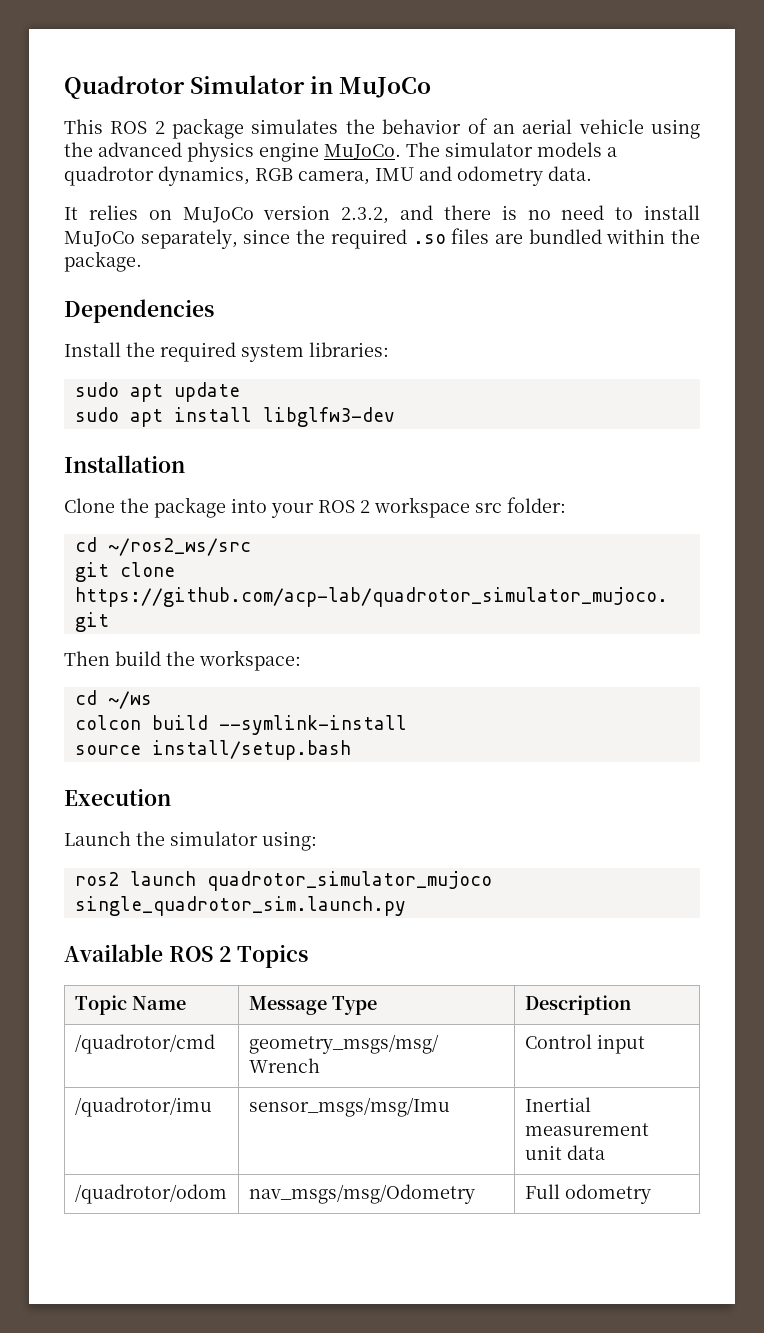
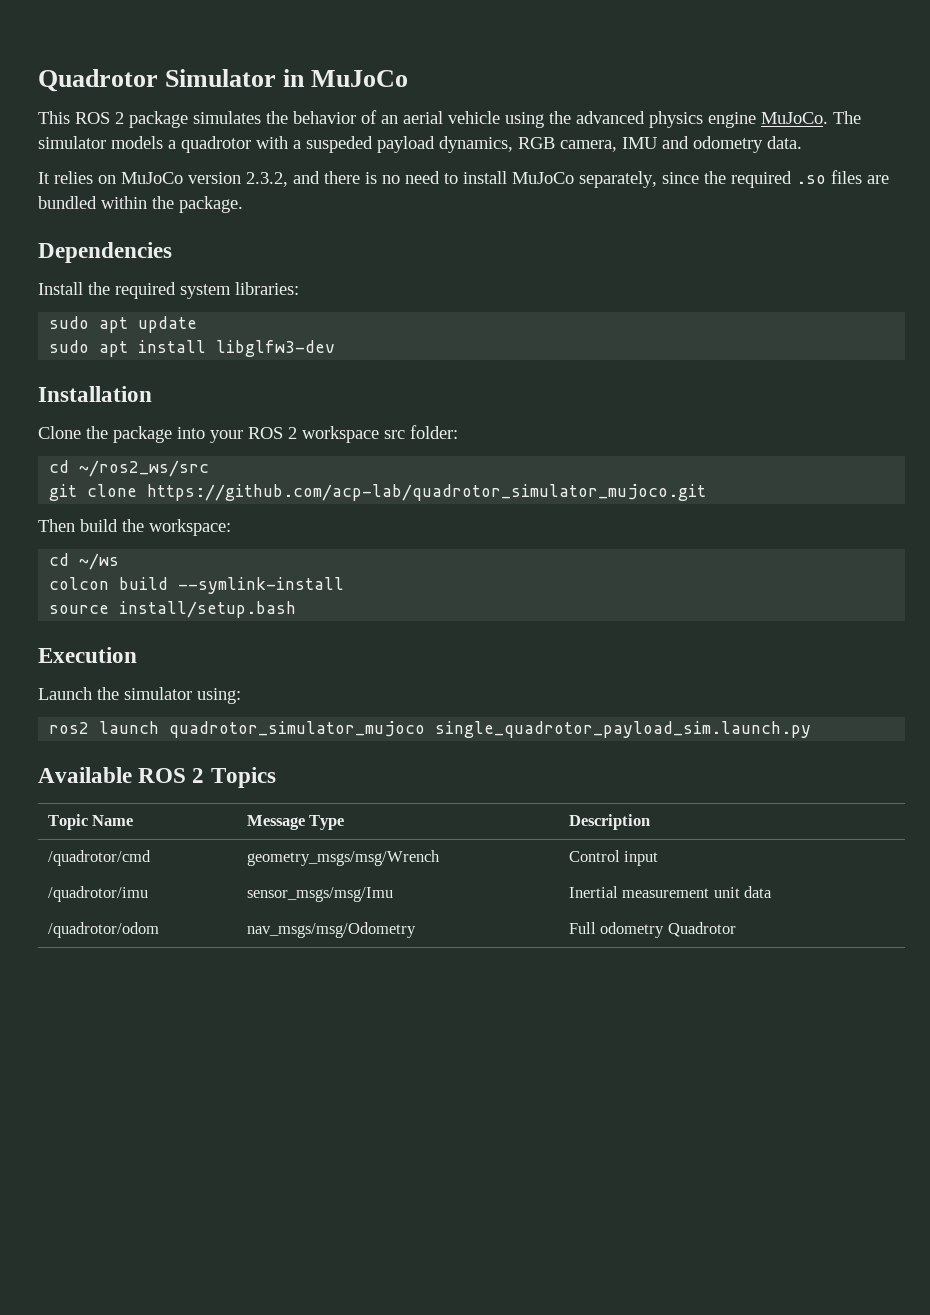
- The simulator models a quadrotor dynamics, RGB camera, IMU and odometry data.
+ The simulator models a quadrotor with a suspeded payload dynamics, RGB camera, IMU and odometry data.
- ros2 launch quadrotor_simulator_mujoco single_quadrotor_sim.launch.py
+ ros2 launch quadrotor_simulator_mujoco single_quadrotor_payload_sim.launch.py
- /quadrotor/odom | nav_msgs/msg/Odometry | Full odometry
+ /quadrotor/odom | nav_msgs/msg/Odometry | Full odometry Quadrotor

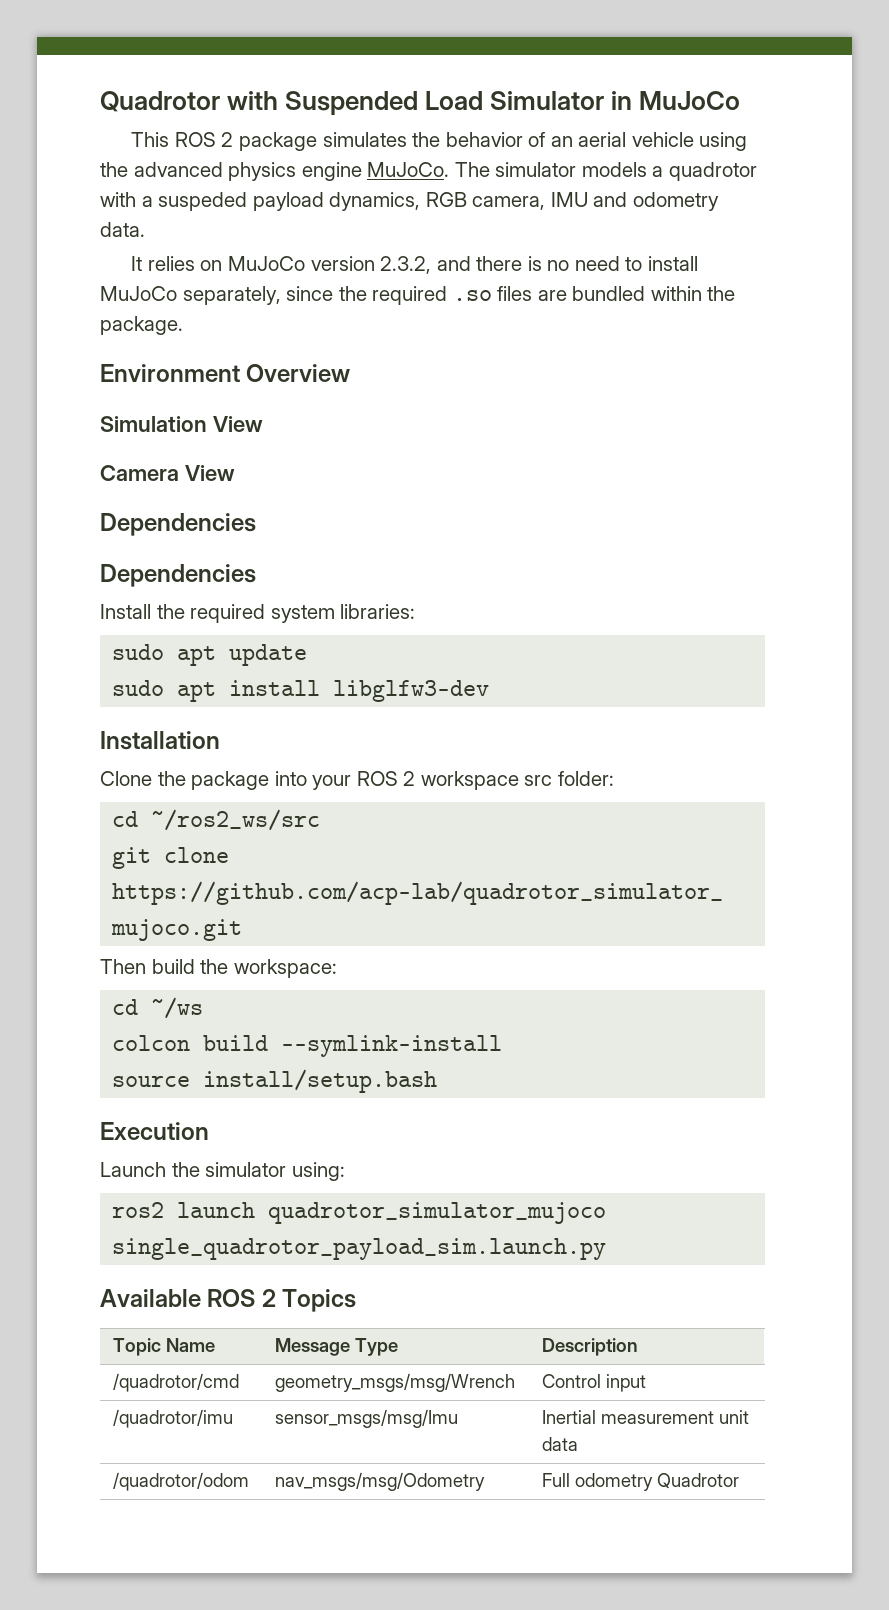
- Quadrotor Simulator in MuJoCo
+ Quadrotor with Suspended Load Simulator in MuJoCo
+ Environment Overview
+ Simulation View
+ Camera View
+ Dependencies

